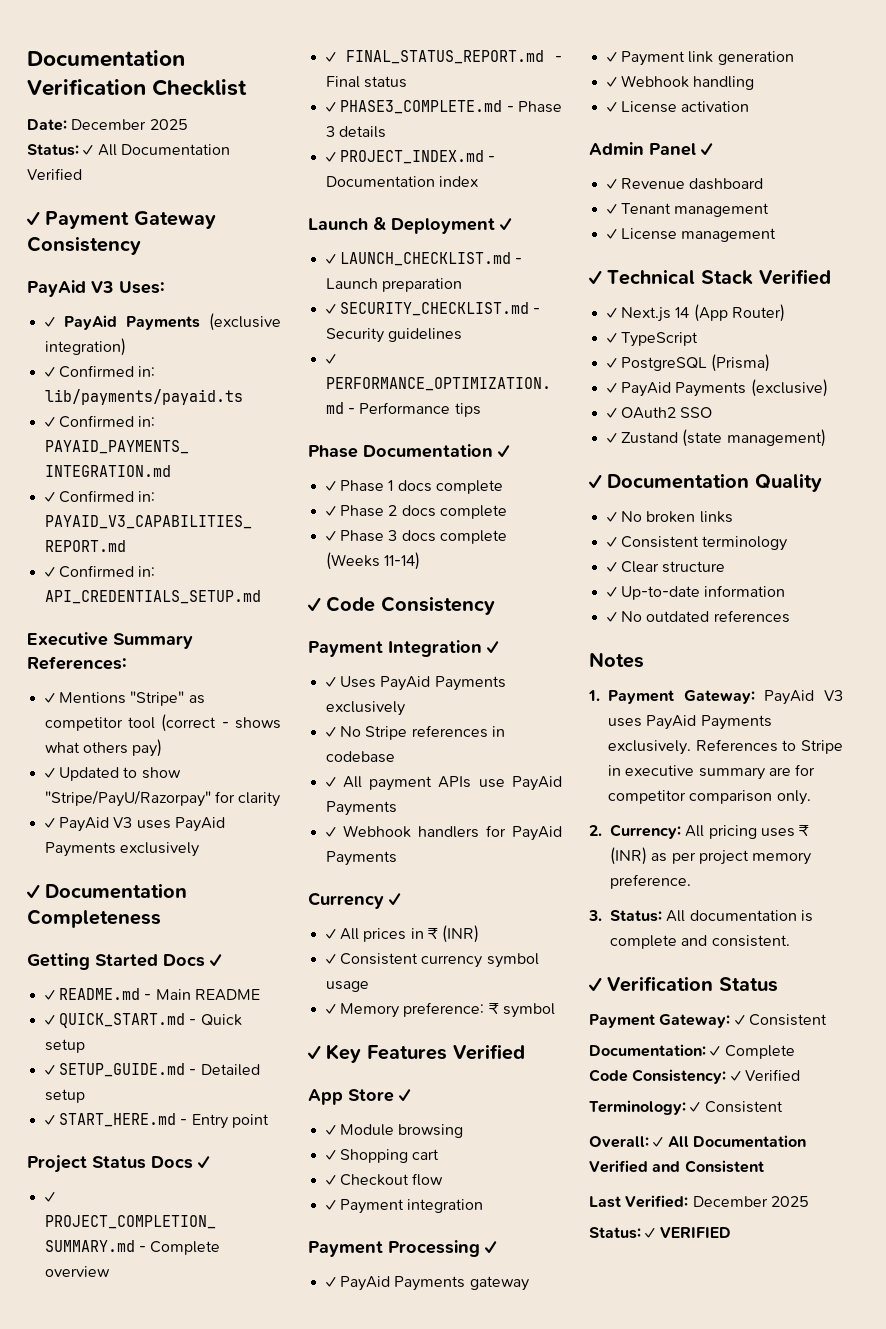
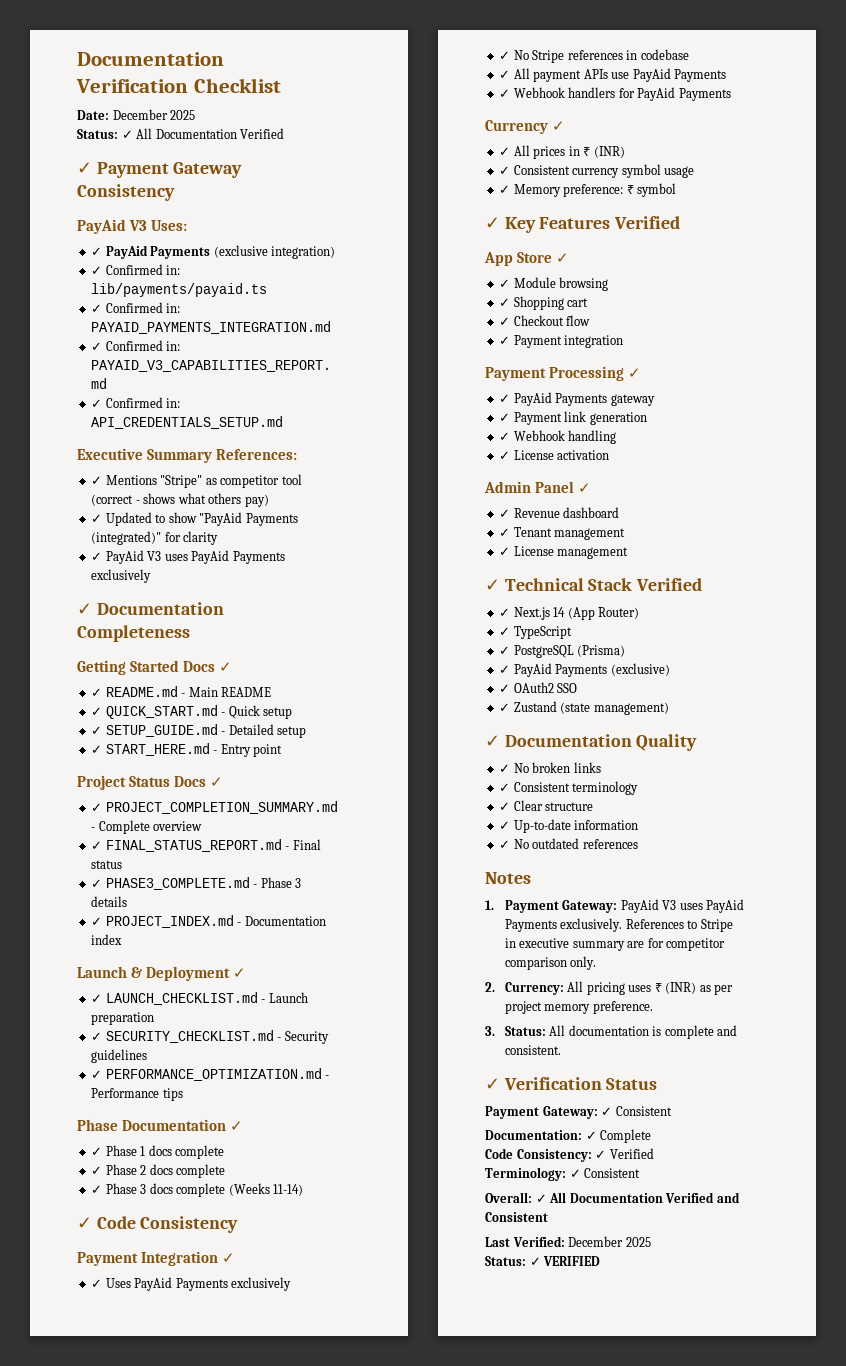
- ✓ Updated to show "Stripe/PayU/Razorpay" for clarity
+ ✓ Updated to show "PayAid Payments (integrated)" for clarity

